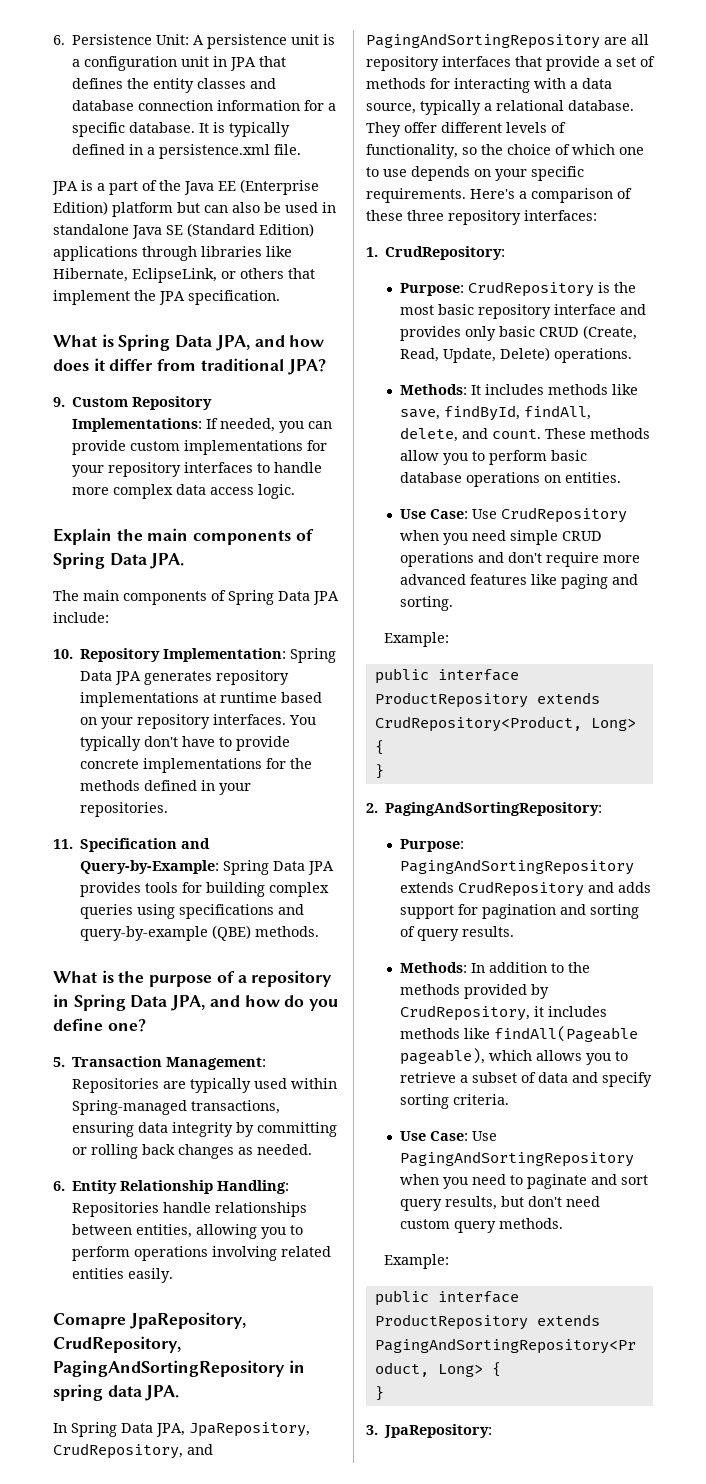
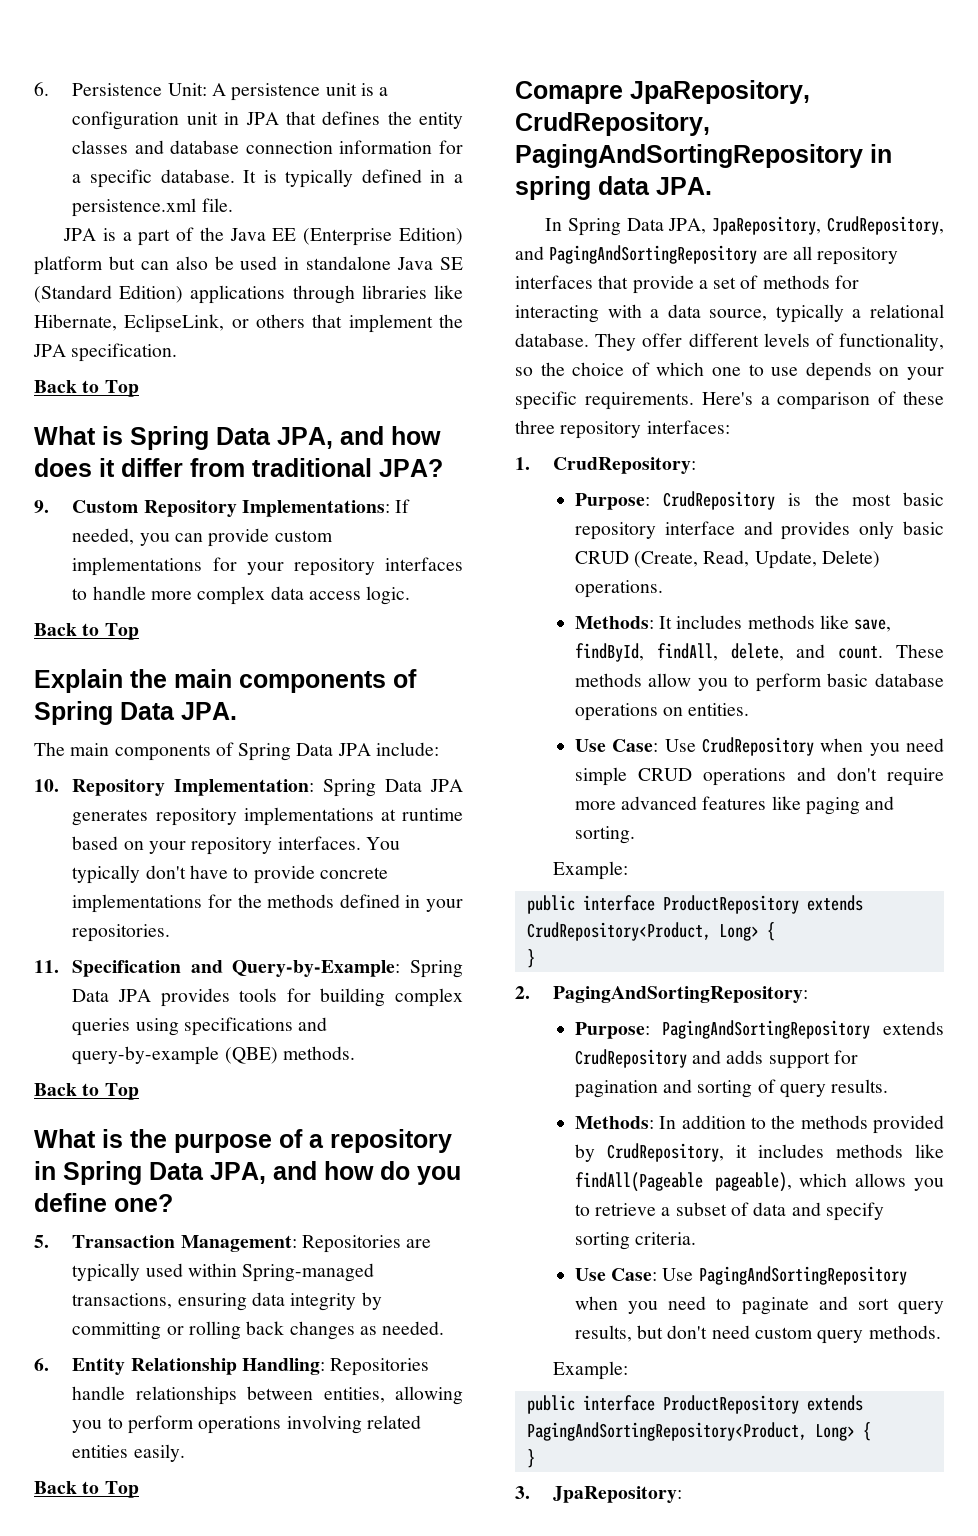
  JPA is a part of the Java EE (Enterprise Edition) platform but can also be used in standalone Java SE (Standard Edition) applications through libraries like Hibernate, EclipseLink, or others that implement the JPA specification.
+ Back to Top
  9. Custom Repository Implementations: If needed, you can provide custom implementations for your repository interfaces to handle more complex data access logic.
+ Back to Top
  11. Specification and Query-by-Example: Spring Data JPA provides tools for building complex queries using specifications and query-by-example (QBE) methods.
+ Back to Top
  6. Entity Relationship Handling: Repositories handle relationships between entities, allowing you to perform operations involving related entities easily.
+ Back to Top

